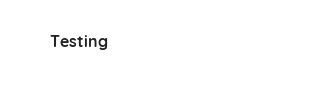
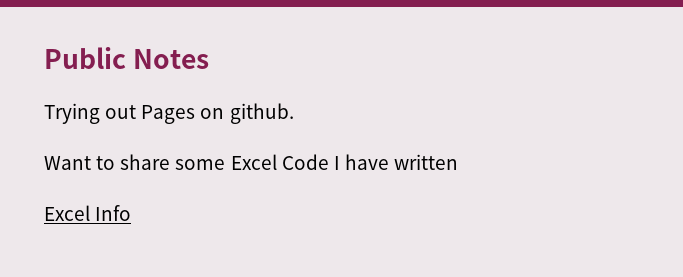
- Testing
+ Public Notes
+ Trying out Pages on github.
+ Want to share some Excel Code I have written
+ Excel Info

